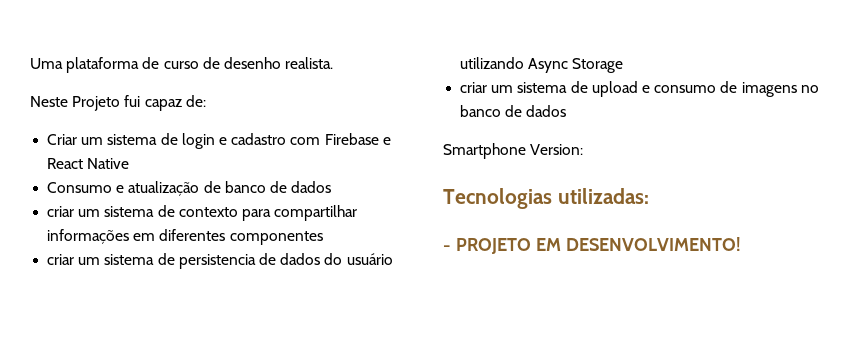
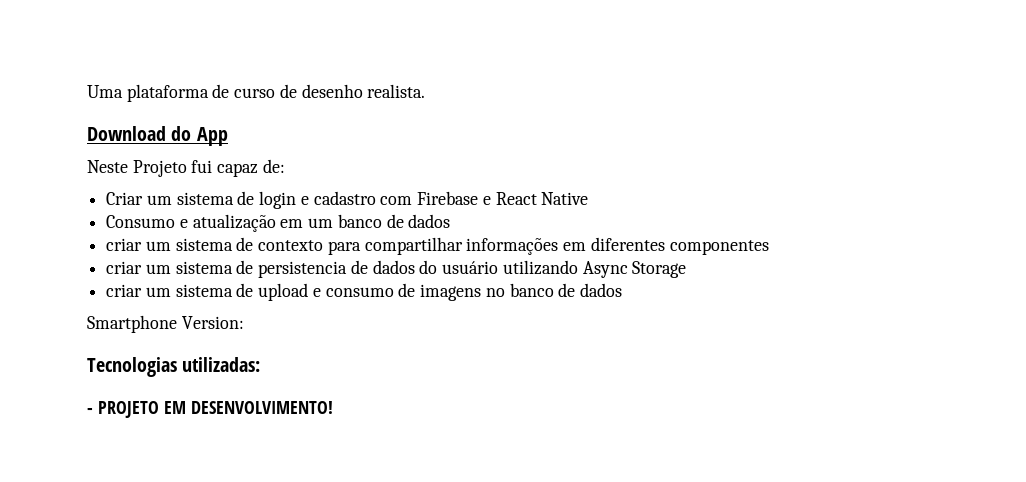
+ Download do App
- Consumo e atualização de banco de dados
+ Consumo e atualização em um banco de dados

